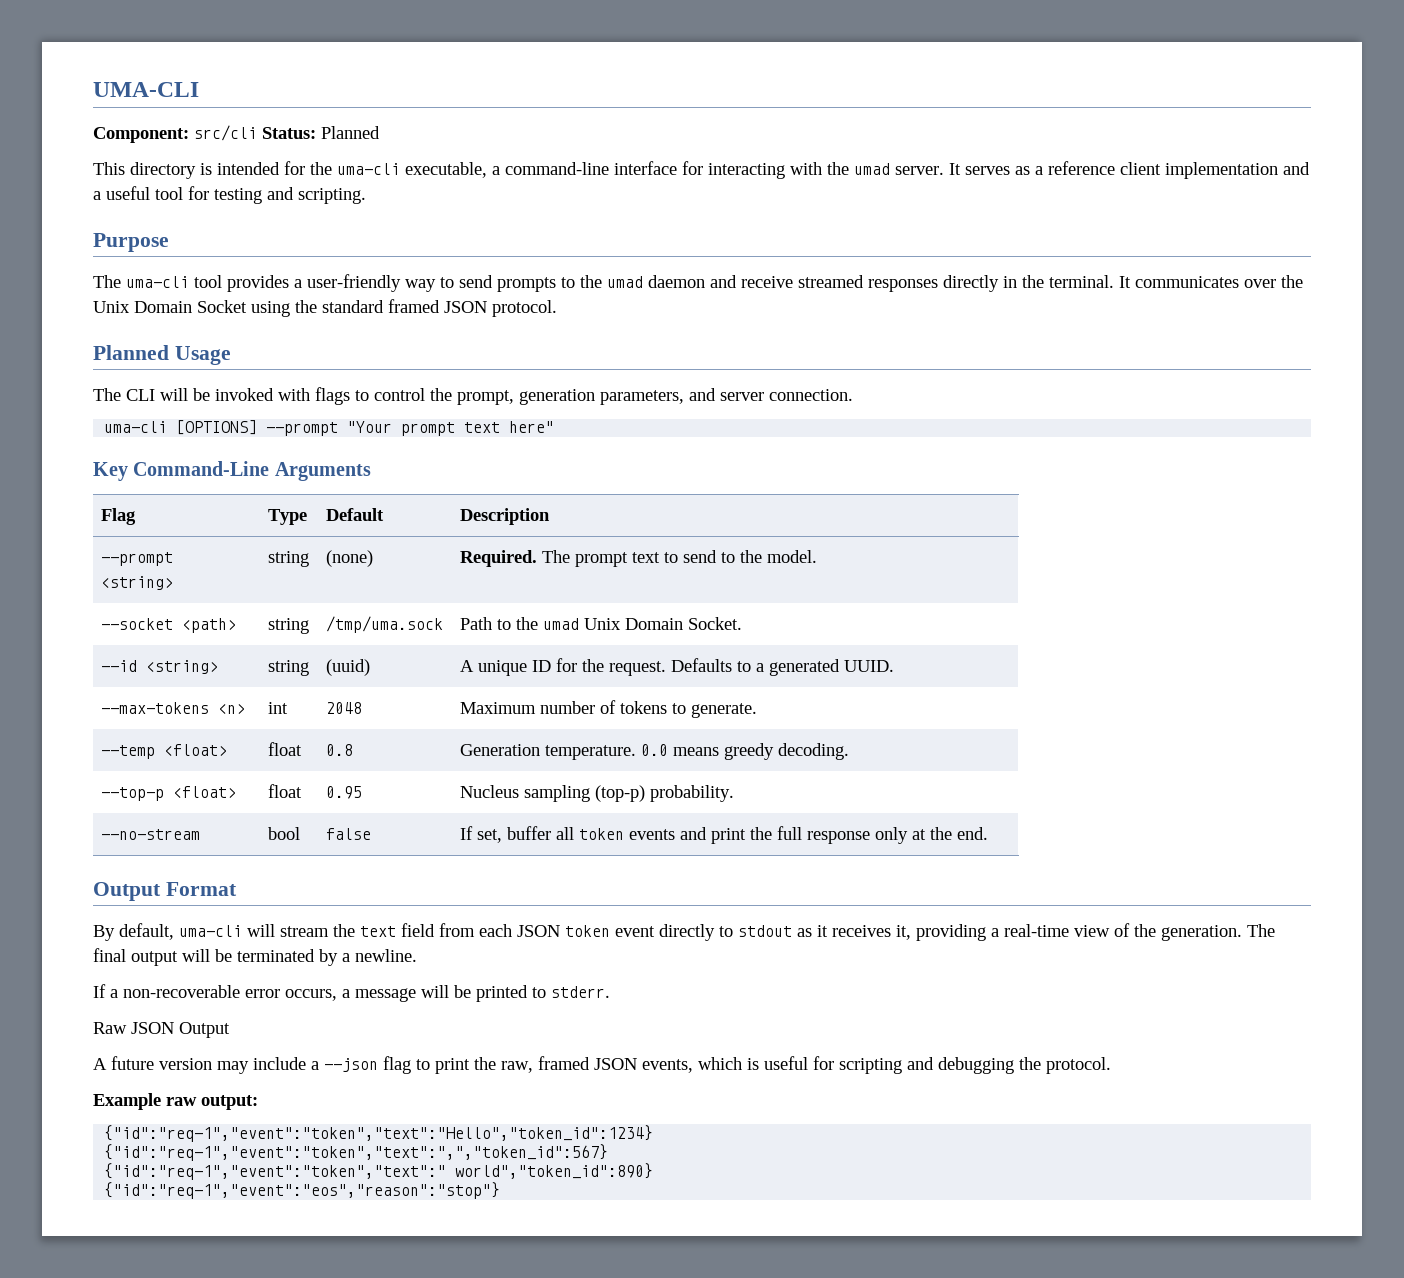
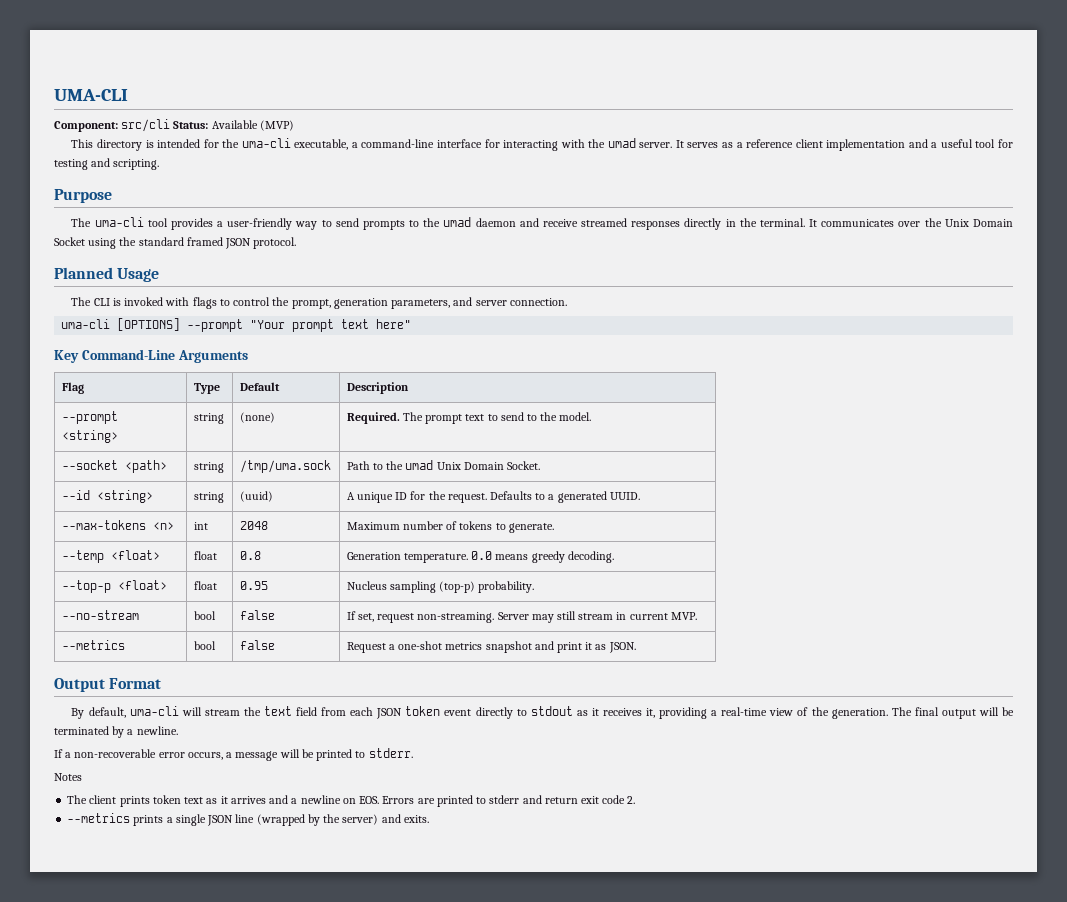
- Component: src/cli Status: Planned
+ Component: src/cli Status: Available (MVP)
- The CLI will be invoked with flags to control the prompt, generation parameters, and server connection.
+ The CLI is invoked with flags to control the prompt, generation parameters, and server connection.
- --no-stream | bool | false | If set, buffer all token events and print the full response only at the end.
+ --no-stream | bool | false | If set, request non-streaming. Server may still stream in current MVP.
+ --metrics | bool | false | Request a one-shot metrics snapshot and print it as JSON.
- Raw JSON Output
- A future version may include a --json flag to print the raw, framed JSON events, which is useful for scripting and debugging the protocol.
- Example raw output:
- {"id":"req-1","event":"token","text":"Hello","token_id":1234}
- {"id":"req-1","event":"token","text":",","token_id":567}
- {"id":"req-1","event":"token","text":" world","token_id":890}
- {"id":"req-1","event":"eos","reason":"stop"}
+ Notes
+ The client prints token text as it arrives and a newline on EOS. Errors are printed to stderr and return exit code 2.
+ --metrics prints a single JSON line (wrapped by the server) and exits.

